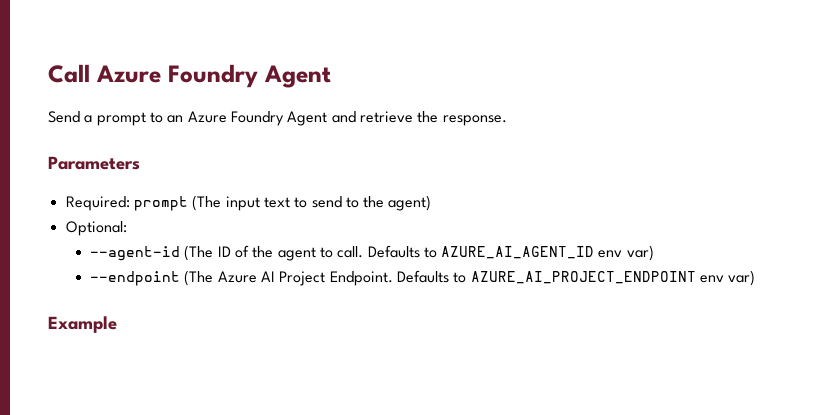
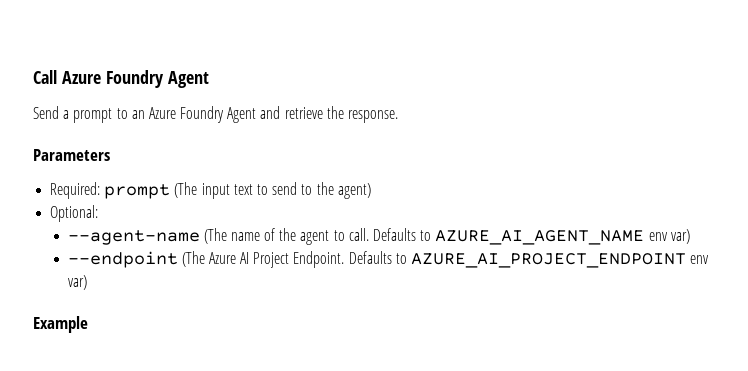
- --agent-id (The ID of the agent to call.
+ --agent-name (The name of the agent to call.
- Defaults to AZURE_AI_AGENT_ID env var)
+ Defaults to AZURE_AI_AGENT_NAME env var)

